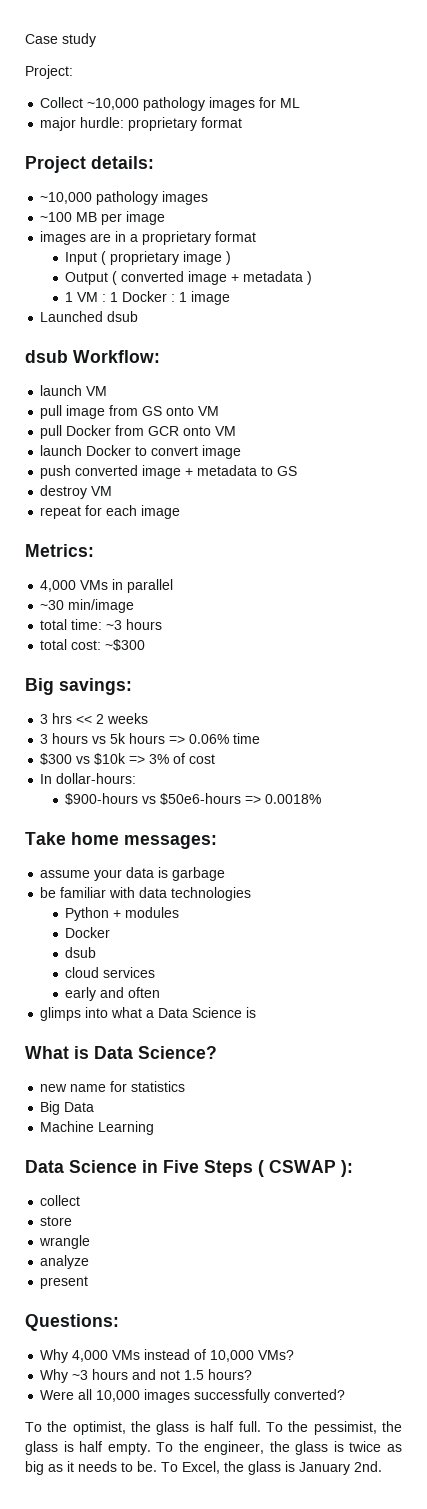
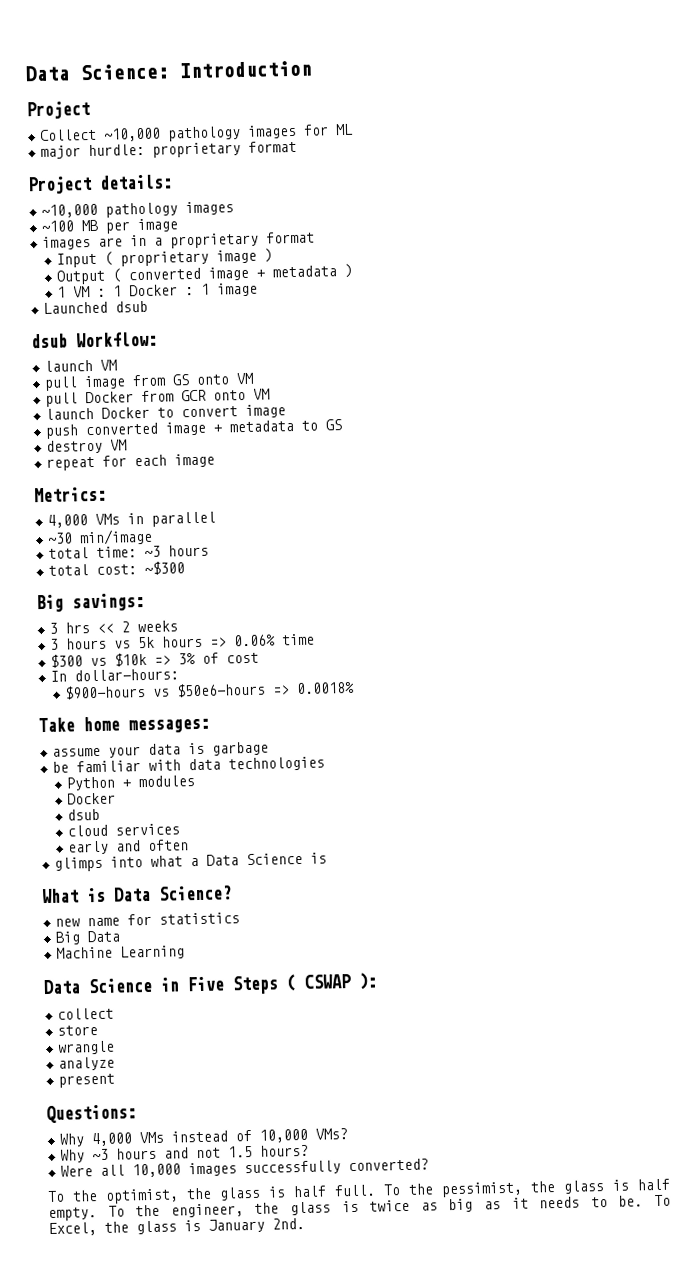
- Case study
- Project:
+ Data Science: Introduction
+ Project

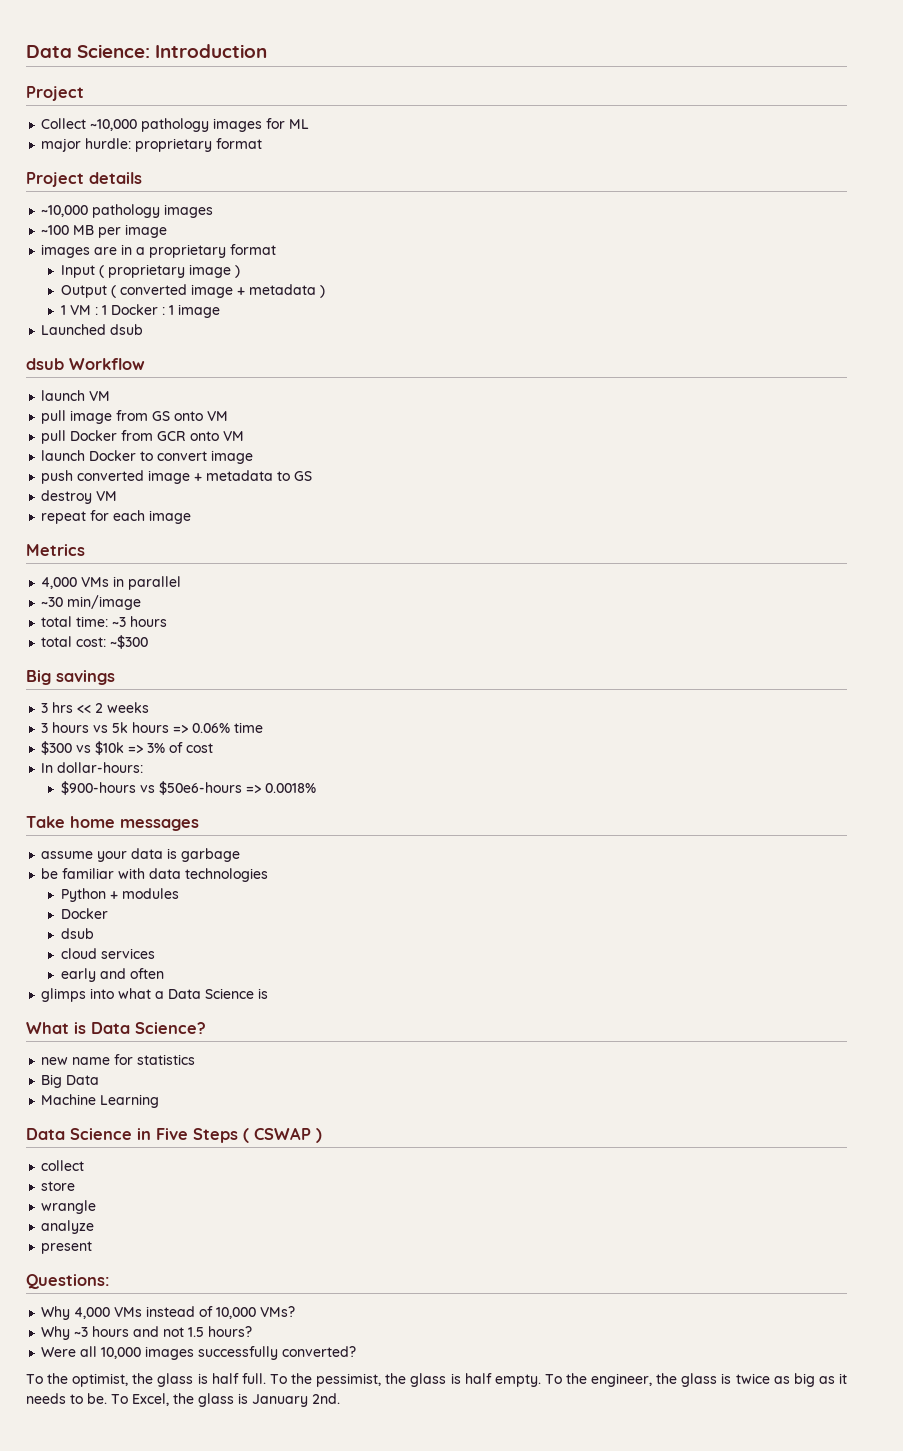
- Project details:
+ Project details
- dsub Workflow:
+ dsub Workflow
- Metrics:
+ Metrics
- Big savings:
+ Big savings
- Take home messages:
+ Take home messages
- Data Science in Five Steps ( CSWAP ):
+ Data Science in Five Steps ( CSWAP )

